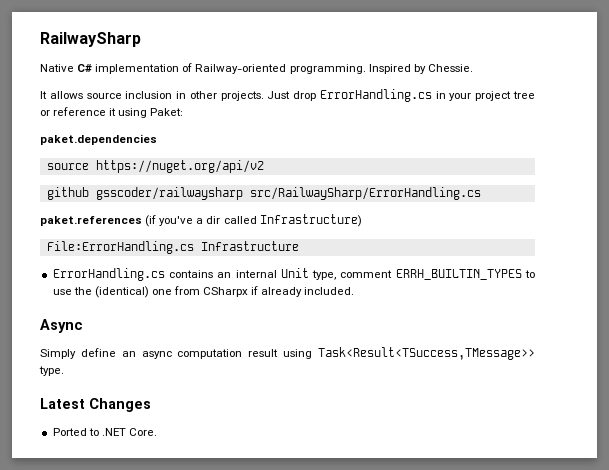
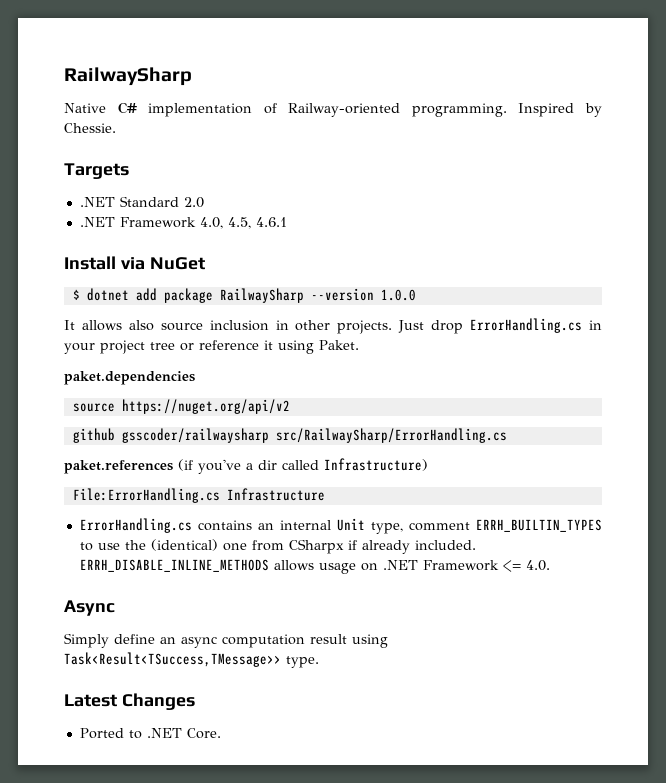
+ Targets
+ .NET Standard 2.0
+ .NET Framework 4.0, 4.5, 4.6.1
+ Install via NuGet
+ $ dotnet add package RailwaySharp --version 1.0.0
- It allows source inclusion in other projects.
+ It allows also source inclusion in other projects.
- Just drop ErrorHandling.cs in your project tree or reference it using Paket:
+ Just drop ErrorHandling.cs in your project tree or reference it using Paket.
+ ERRH_DISABLE_INLINE_METHODS allows usage on .NET Framework <= 4.0.

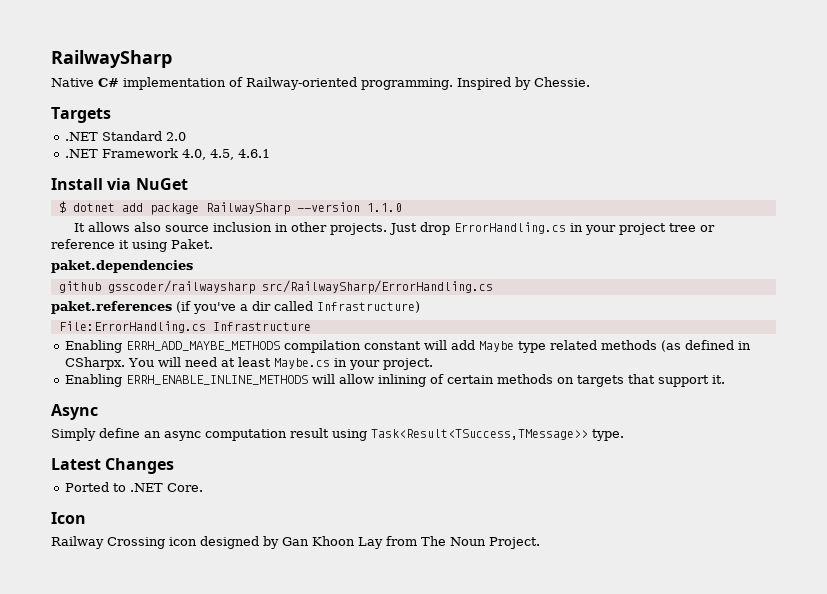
- $ dotnet add package RailwaySharp --version 1.0.0
+ $ dotnet add package RailwaySharp --version 1.1.0
- source https://nuget.org/api/v2
- ErrorHandling.cs contains an internal Unit type, comment ERRH_BUILTIN_TYPES to use the (identical) one from CSharpx if already included. ERRH_DISABLE_INLINE_METHODS allows usage on .NET Framework <= 4.0.
+ Enabling ERRH_ADD_MAYBE_METHODS compilation constant will add Maybe type related methods (as defined in CSharpx. You will need at least Maybe.cs in your project.
+ Enabling ERRH_ENABLE_INLINE_METHODS will allow inlining of certain methods on targets that support it.
+ Icon
+ Railway Crossing icon designed by Gan Khoon Lay from The Noun Project.

